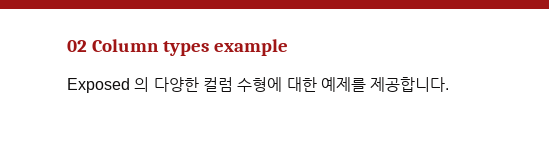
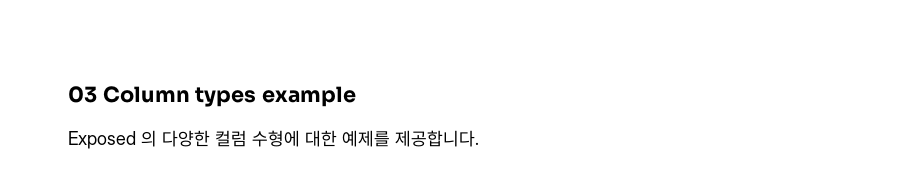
- 02 Column types example
+ 03 Column types example

